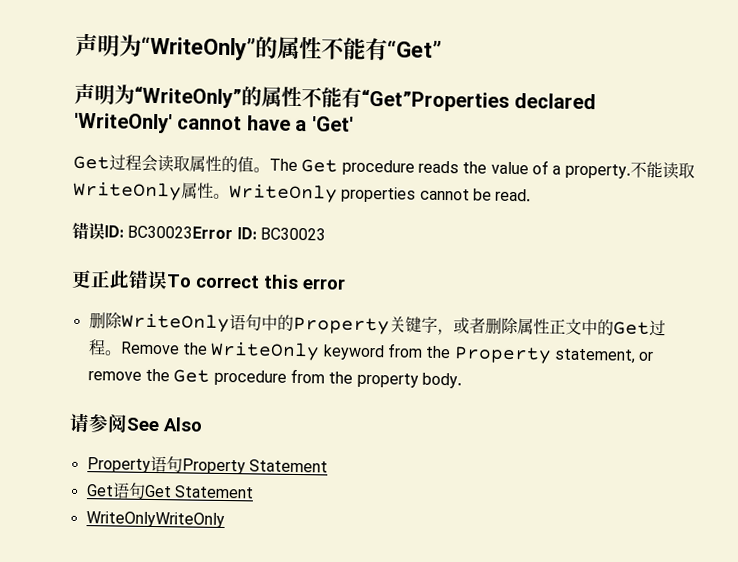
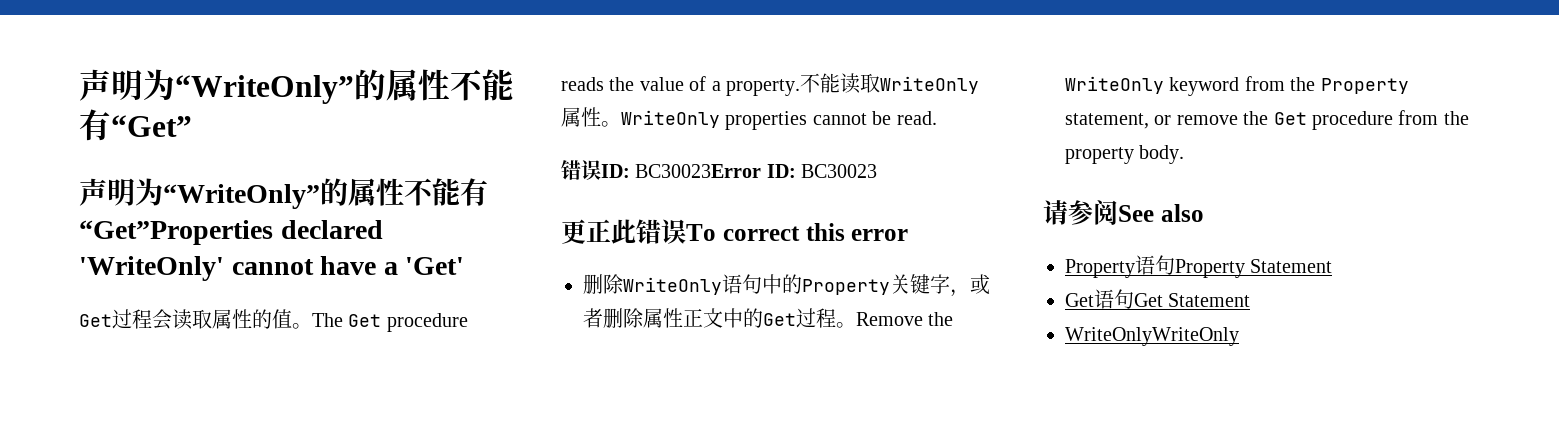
- 请参阅See Also
+ 请参阅See also

